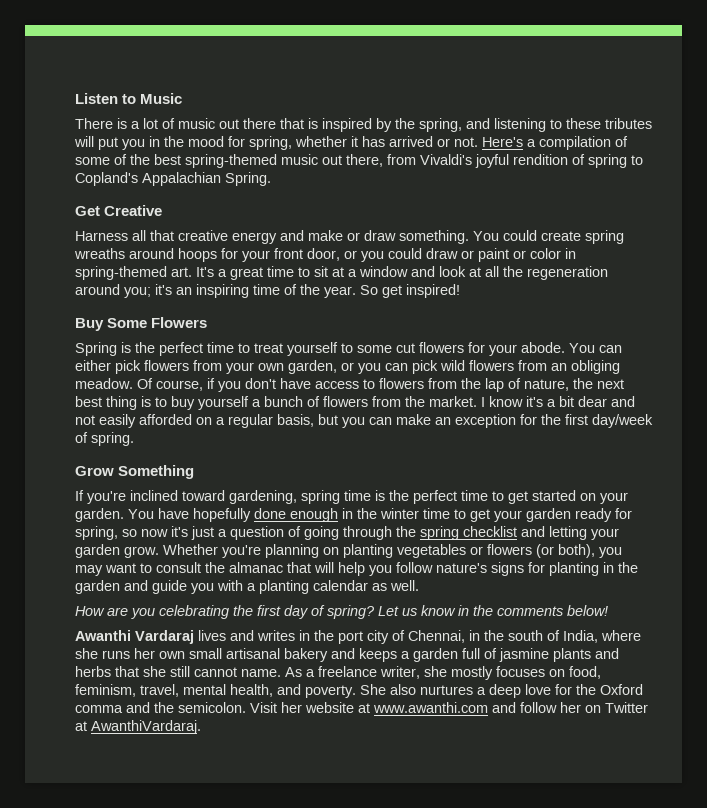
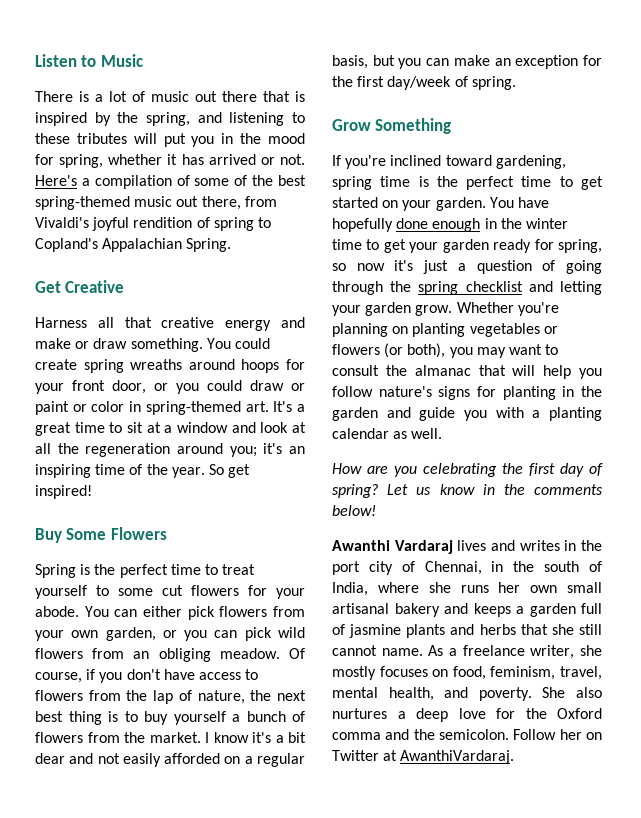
- Visit her website at www.awanthi.com and follow her on Twitter at AwanthiVardaraj.
+ Follow her on Twitter at AwanthiVardaraj.

